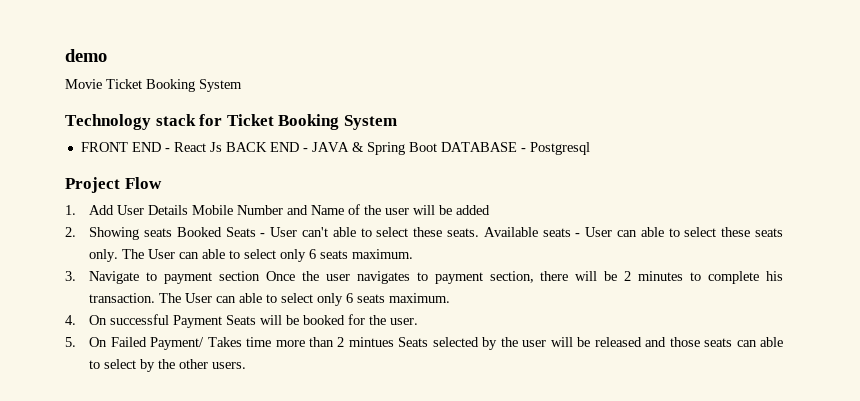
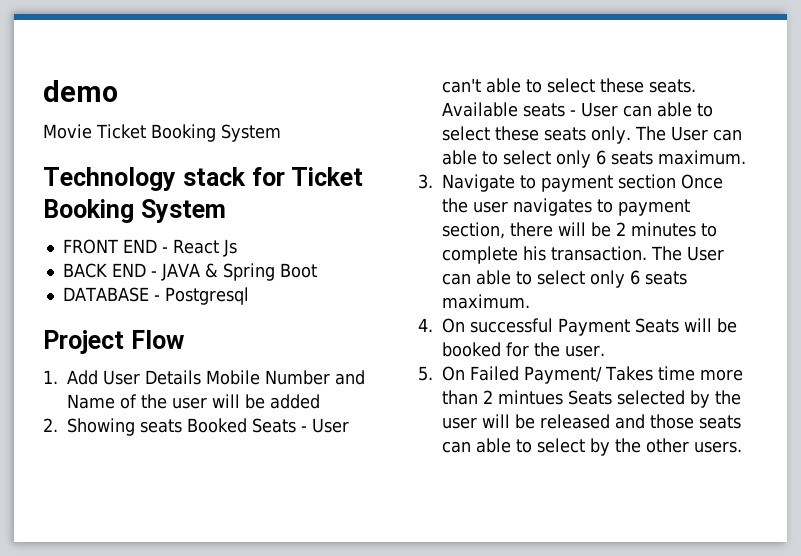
- FRONT END - React Js BACK END - JAVA & Spring Boot DATABASE - Postgresql
+ FRONT END - React Js
+ BACK END - JAVA & Spring Boot
+ DATABASE - Postgresql

